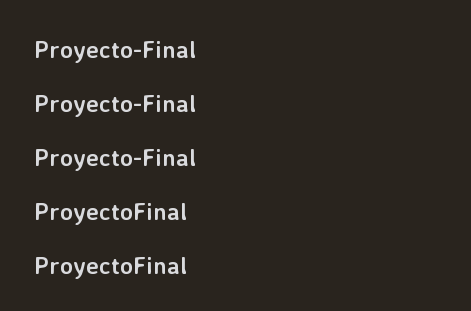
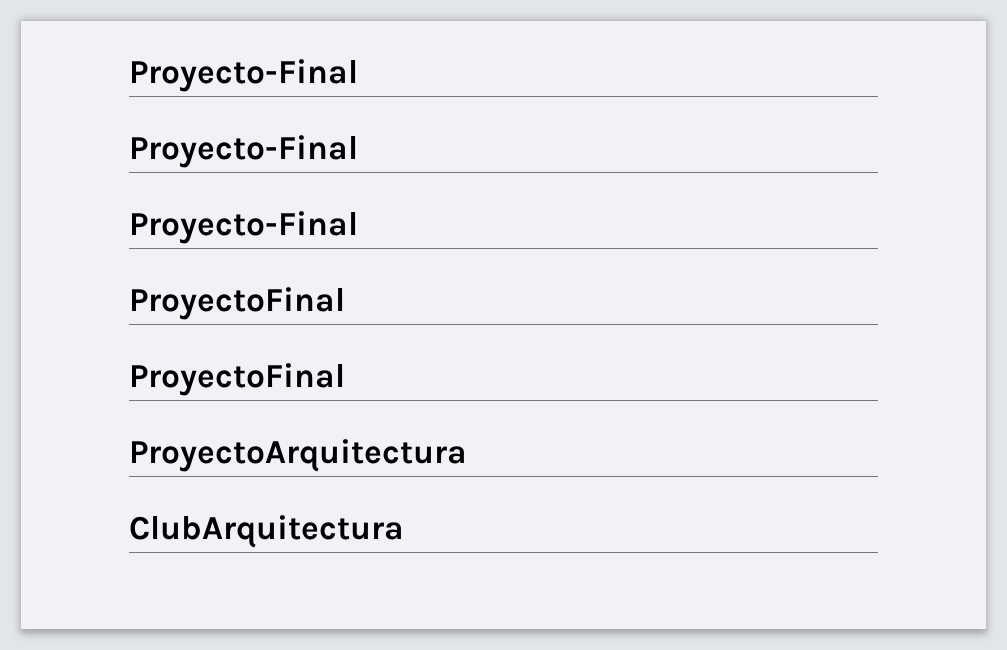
+ ProyectoArquitectura
+ ClubArquitectura

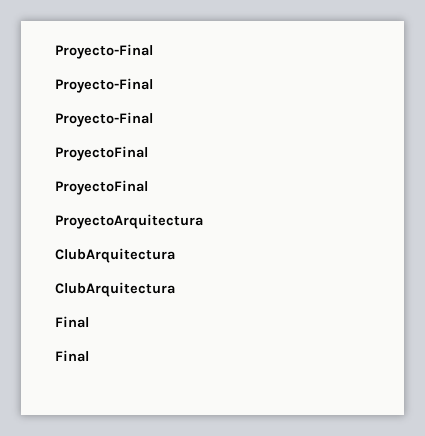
  ProyectoArquitectura
  ClubArquitectura
+ ClubArquitectura
+ Final
+ Final

